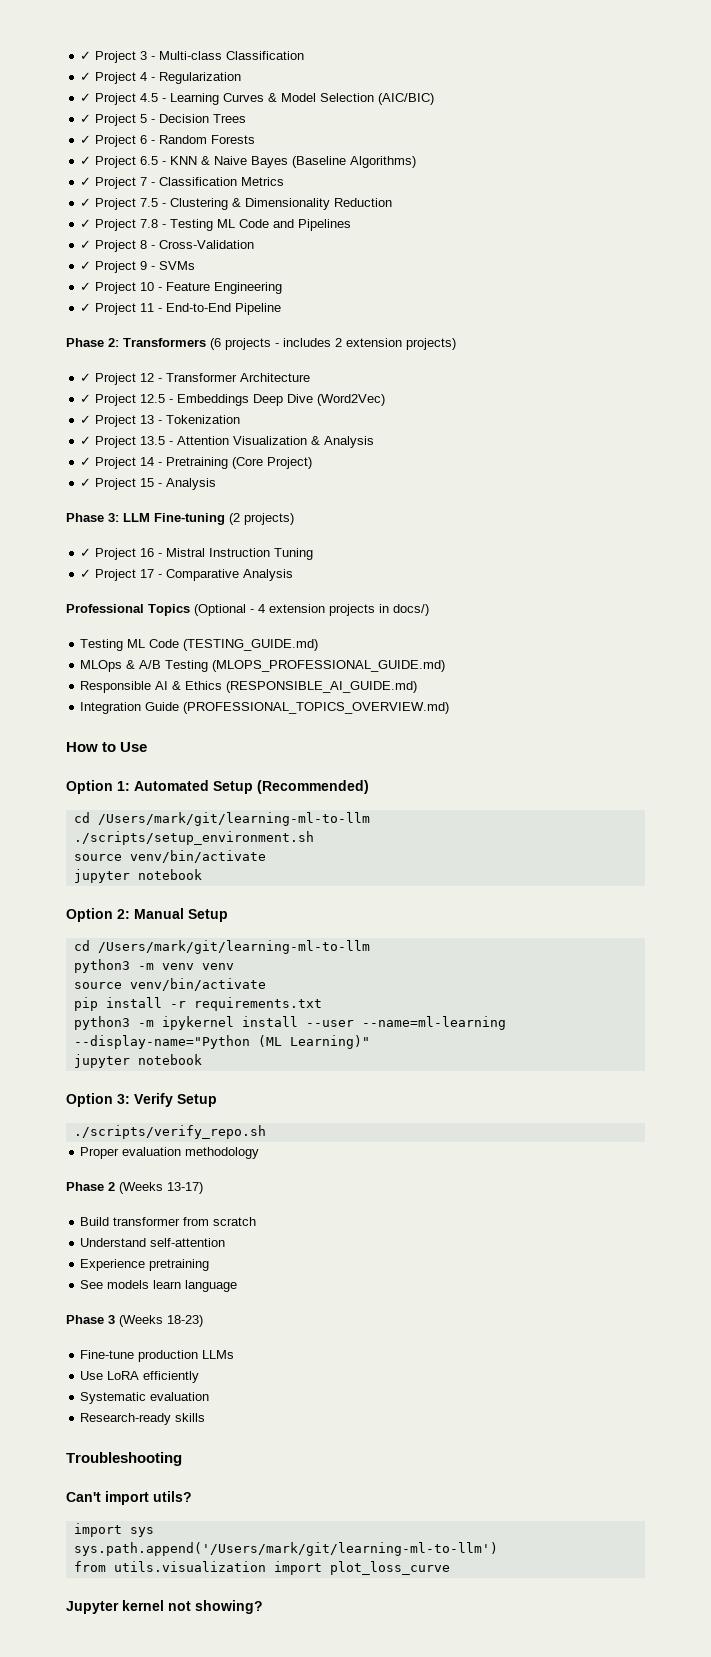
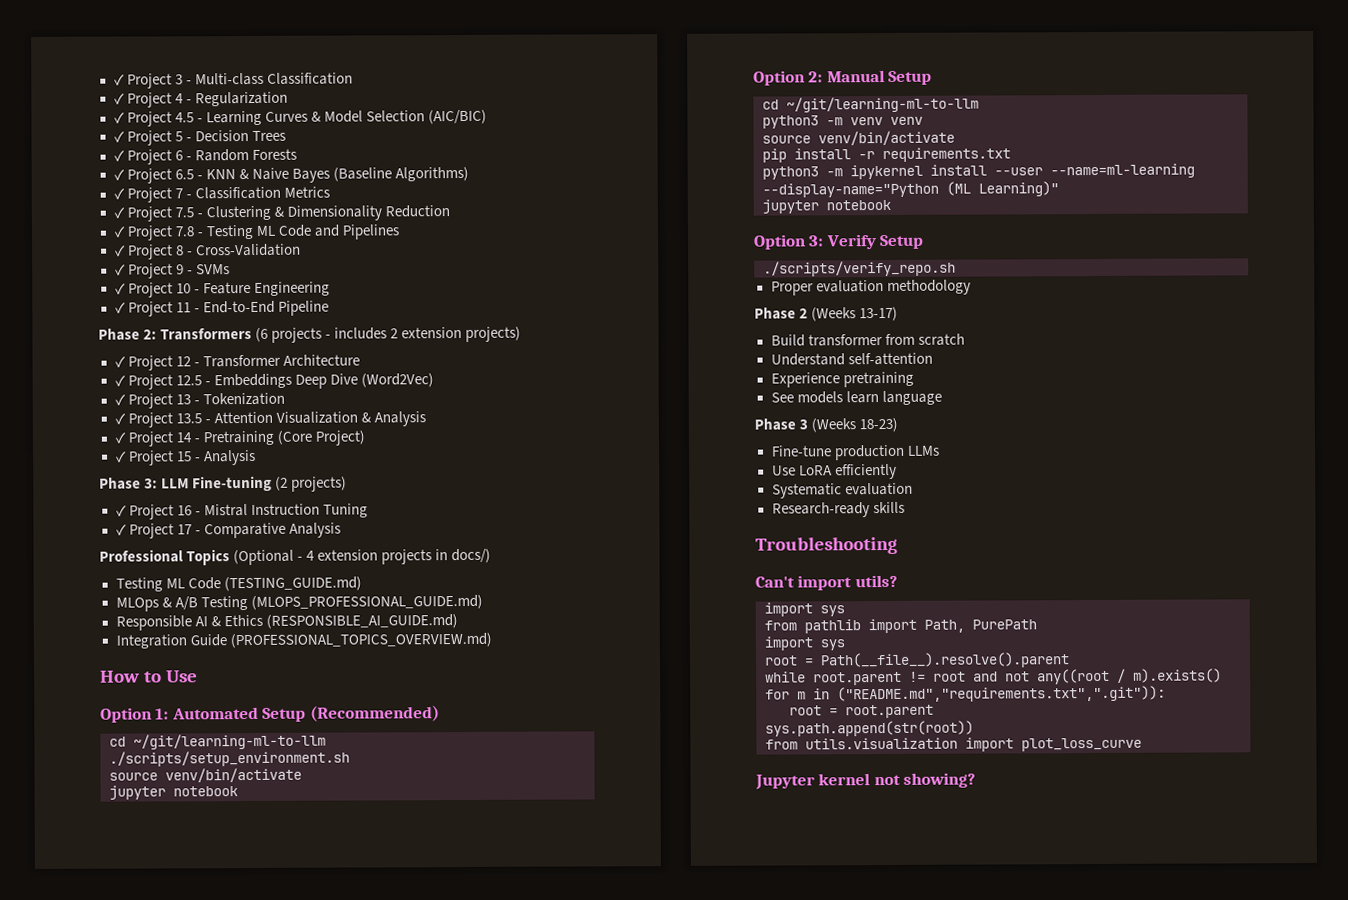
  Option 1: Automated Setup (Recommended)
- cd /Users/mark/git/learning-ml-to-llm
+ cd ~/git/learning-ml-to-llm
  Option 2: Manual Setup
- cd /Users/mark/git/learning-ml-to-llm
+ cd ~/git/learning-ml-to-llm
- sys.path.append('/Users/mark/git/learning-ml-to-llm')
+ from pathlib import Path, PurePath
+ import sys
+ root = Path(__file__).resolve().parent
+ while root.parent != root and not any((root / m).exists() for m in ("README.md","requirements.txt",".git")):
+ root = root.parent
+ sys.path.append(str(root))

